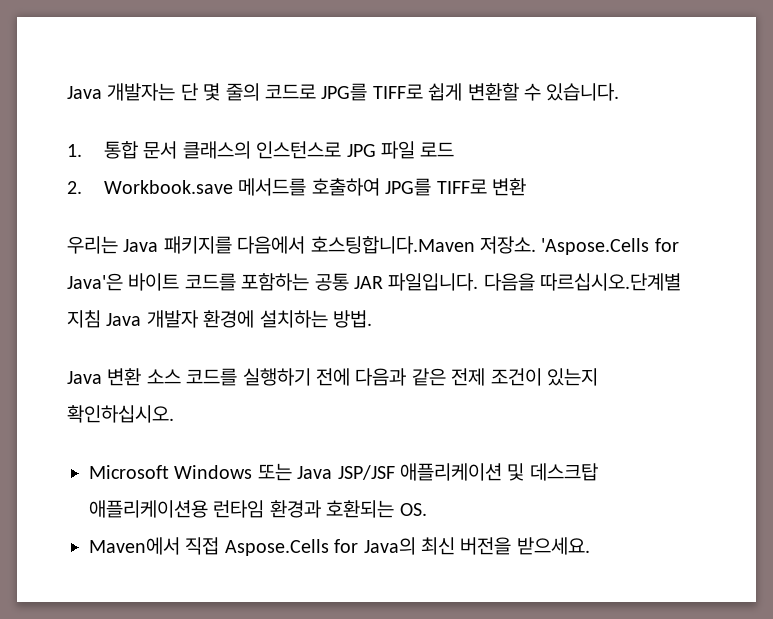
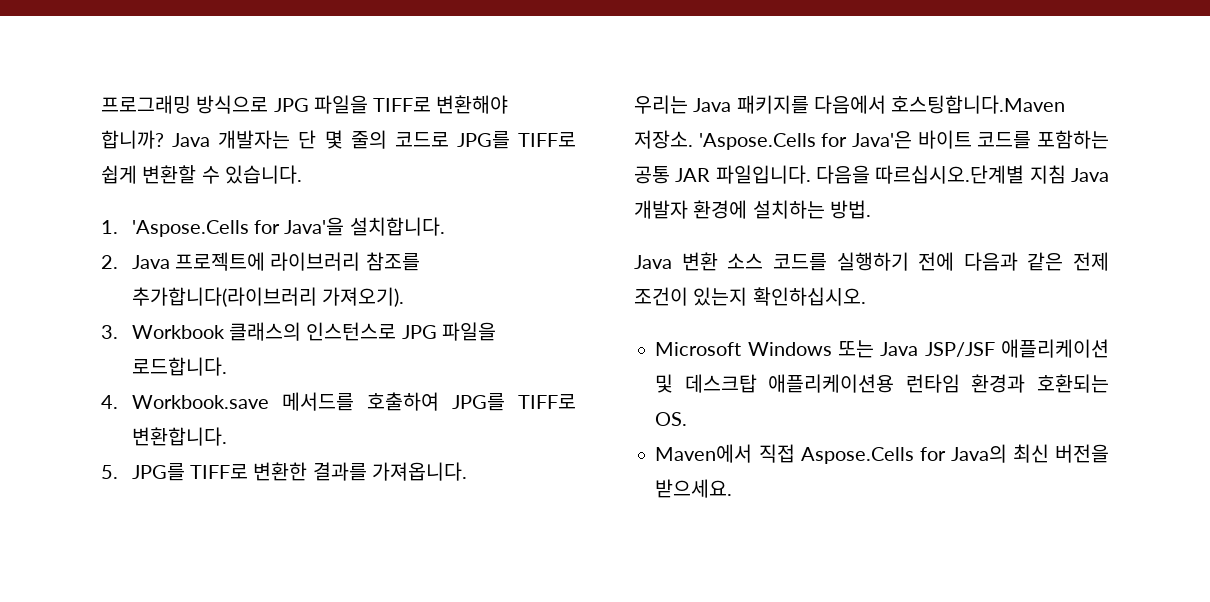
+ 프로그래밍 방식으로 JPG 파일을 TIFF로 변환해야 합니까?
- 1. 통합 문서 클래스의 인스턴스로 JPG 파일 로드
- 2. Workbook.save 메서드를 호출하여 JPG를 TIFF로 변환
+ 1. 'Aspose.Cells for Java'을 설치합니다.
+ 2. Java 프로젝트에 라이브러리 참조를 추가합니다(라이브러리 가져오기).
+ 3. Workbook 클래스의 인스턴스로 JPG 파일을 로드합니다.
+ 4. Workbook.save 메서드를 호출하여 JPG를 TIFF로 변환합니다.
+ 5. JPG를 TIFF로 변환한 결과를 가져옵니다.

